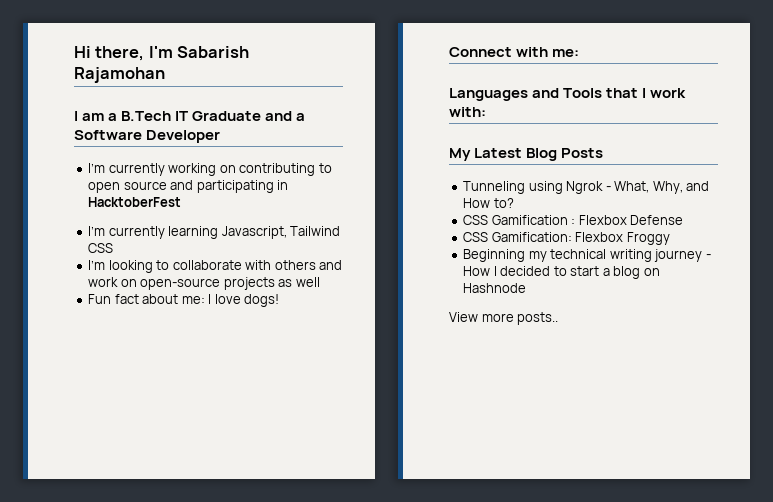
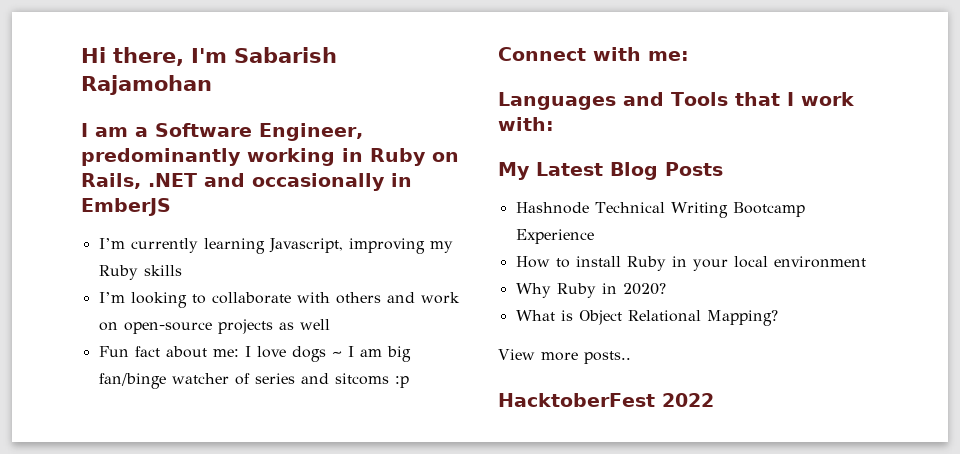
- I am a B.Tech IT Graduate and a Software Developer
- I’m currently working on contributing to open source and participating in HacktoberFest
+ I am a Software Engineer, predominantly working in Ruby on Rails, .NET and occasionally in EmberJS
- I’m currently learning Javascript, Tailwind CSS
+ I’m currently learning Javascript, improving my Ruby skills
- Fun fact about me: I love dogs!
+ Fun fact about me: I love dogs ~ I am big fan/binge watcher of series and sitcoms :p
- Tunneling using Ngrok - What, Why, and How to?
- CSS Gamification : Flexbox Defense
- CSS Gamification: Flexbox Froggy
- Beginning my technical writing journey - How I decided to start a blog on Hashnode
+ Hashnode Technical Writing Bootcamp Experience
+ How to install Ruby in your local environment
+ Why Ruby in 2020?
+ What is Object Relational Mapping?
+ HacktoberFest 2022

